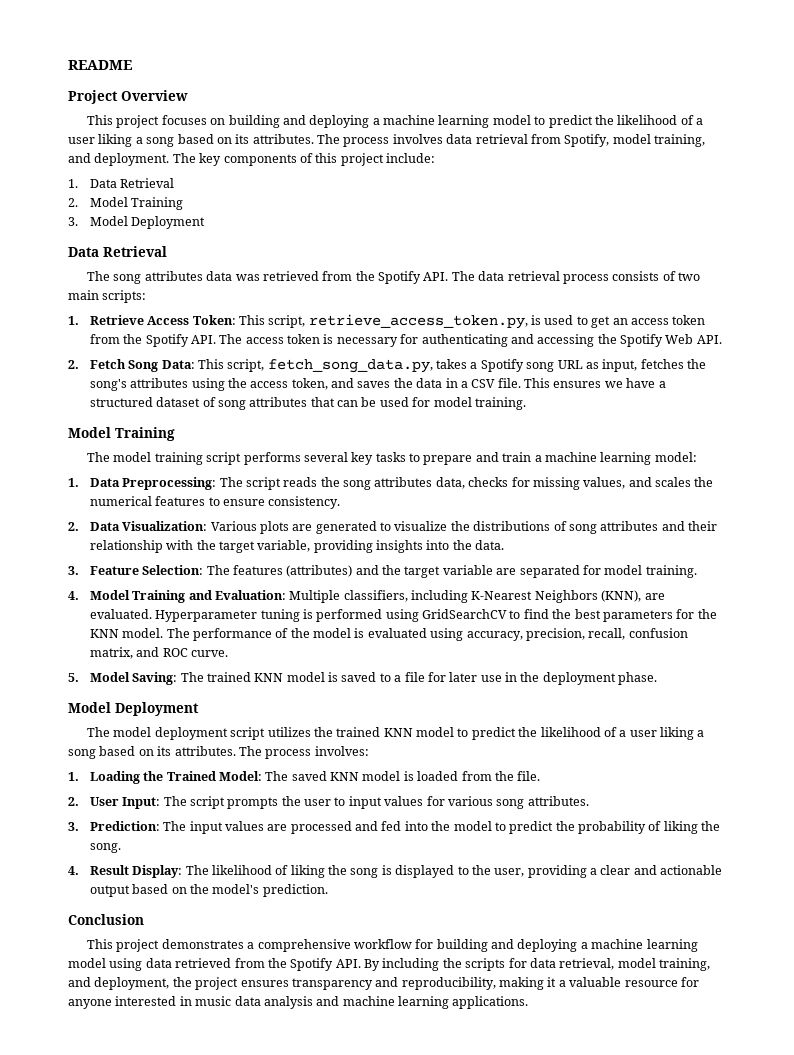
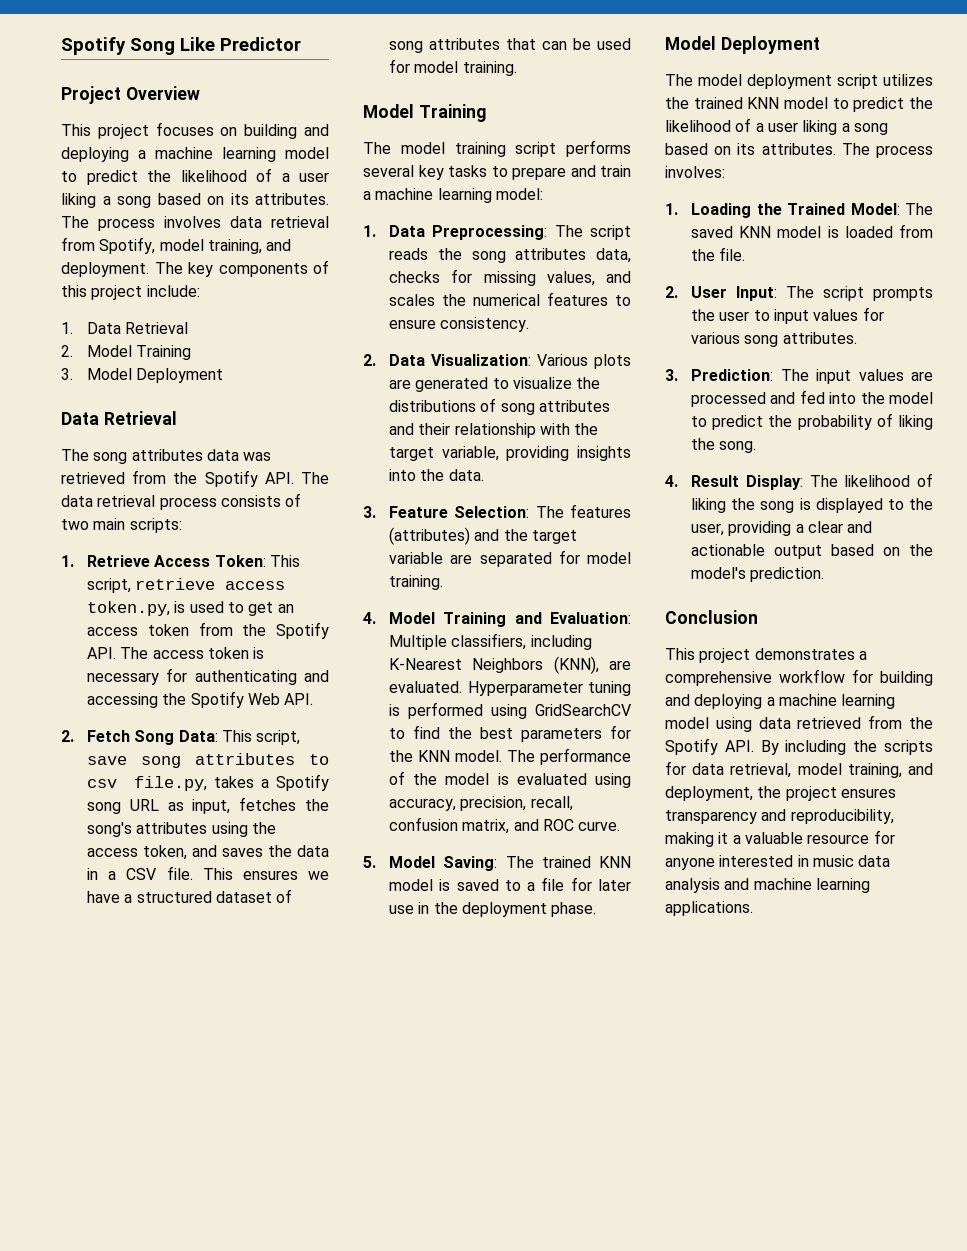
- README
+ Spotify Song Like Predictor
- 1. Retrieve Access Token: This script, retrieve_access_token.py, is used to get an access token from the Spotify API. The access token is necessary for authenticating and accessing the Spotify Web API.
+ 1. Retrieve Access Token: This script, retrieve access token.py, is used to get an access token from the Spotify API. The access token is necessary for authenticating and accessing the Spotify Web API.
- 2. Fetch Song Data: This script, fetch_song_data.py, takes a Spotify song URL as input, fetches the song's attributes using the access token, and saves the data in a CSV file.
+ 2. Fetch Song Data: This script, save song attributes to csv file.py, takes a Spotify song URL as input, fetches the song's attributes using the access token, and saves the data in a CSV file.

